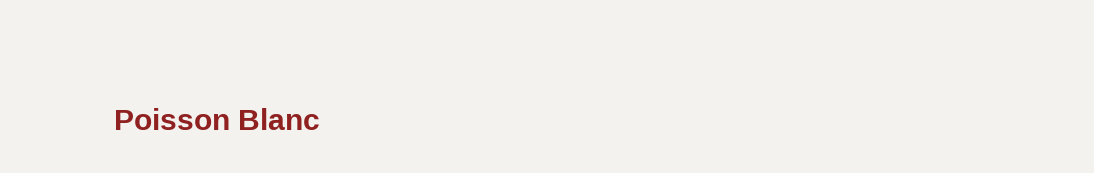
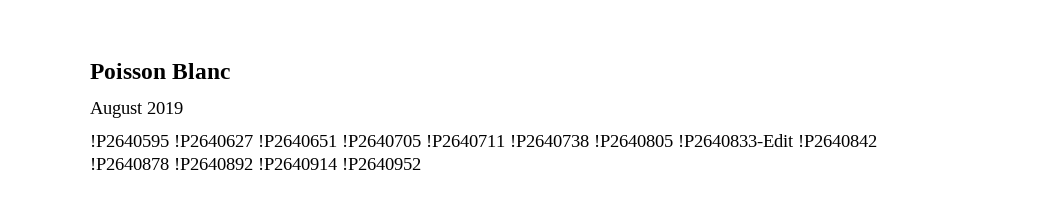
+ August 2019
+ !P2640595 !P2640627 !P2640651 !P2640705 !P2640711 !P2640738 !P2640805 !P2640833-Edit !P2640842 !P2640878 !P2640892 !P2640914 !P2640952

